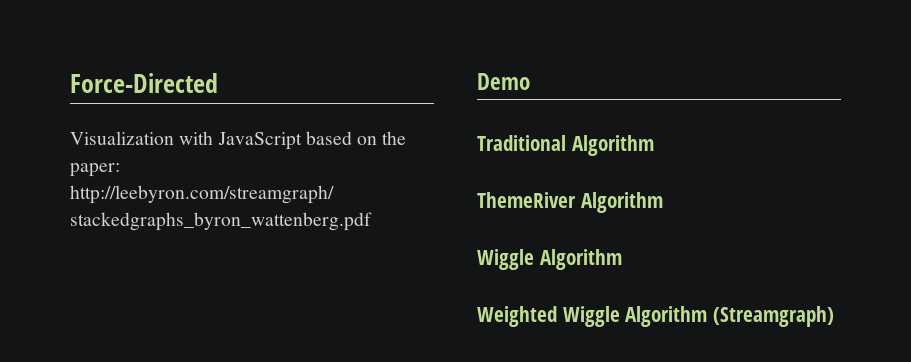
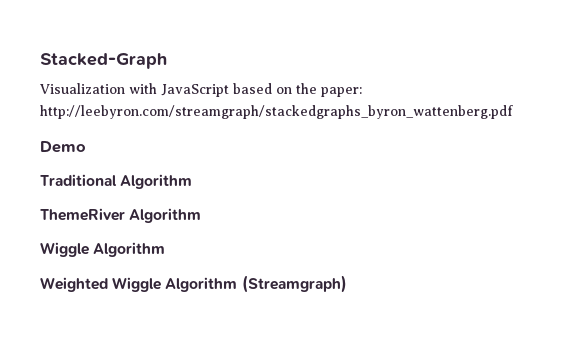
- Force-Directed
+ Stacked-Graph

